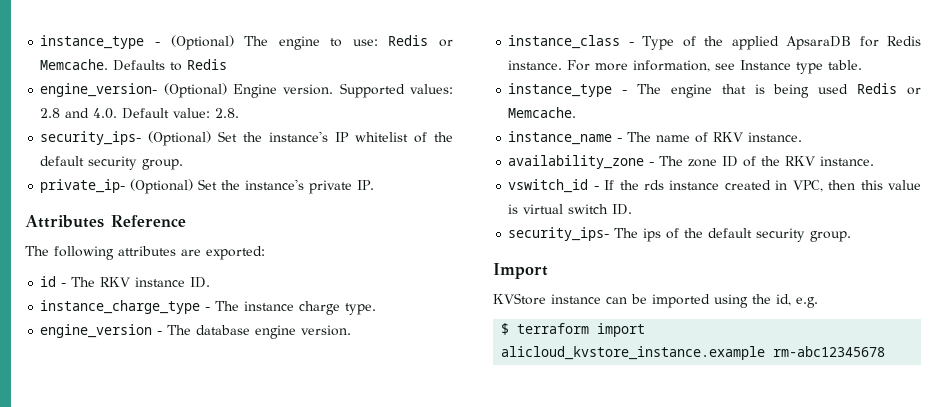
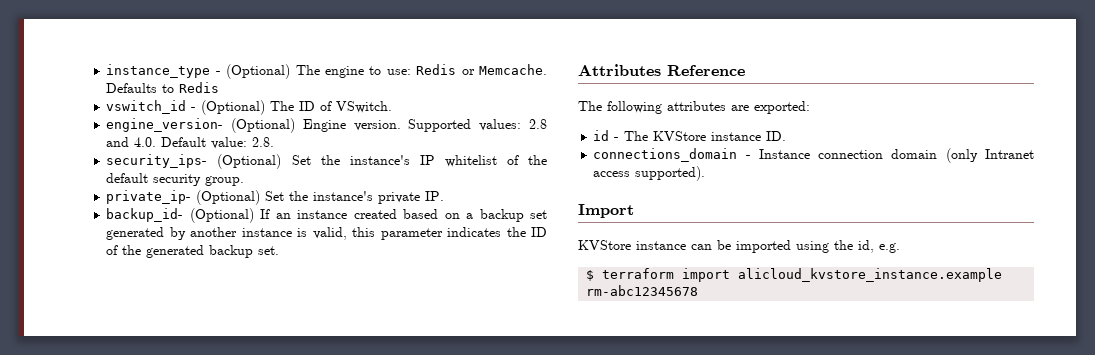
+ vswitch_id - (Optional) The ID of VSwitch.
+ backup_id- (Optional) If an instance created based on a backup set generated by another instance is valid, this parameter indicates the ID of the generated backup set.
- id - The RKV instance ID.
+ id - The KVStore instance ID.
- instance_charge_type - The instance charge type.
- engine_version - The database engine version.
- instance_class - Type of the applied ApsaraDB for Redis instance. For more information, see Instance type table.
- instance_type - The engine that is being used Redis or Memcache.
- instance_name - The name of RKV instance.
- availability_zone - The zone ID of the RKV instance.
- vswitch_id - If the rds instance created in VPC, then this value is virtual switch ID.
- security_ips- The ips of the default security group.
+ connections_domain - Instance connection domain (only Intranet access supported).

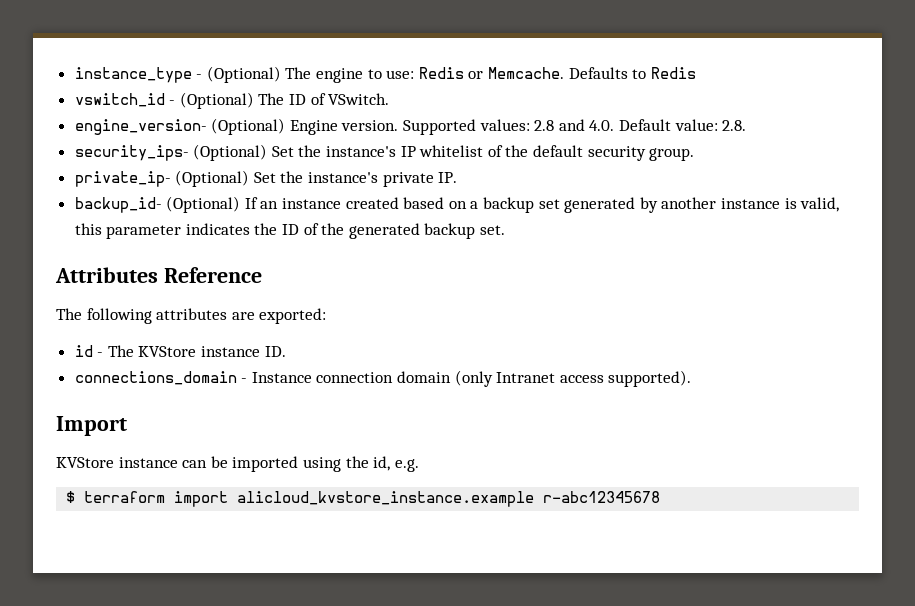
- $ terraform import alicloud_kvstore_instance.example rm-abc12345678
+ $ terraform import alicloud_kvstore_instance.example r-abc12345678

